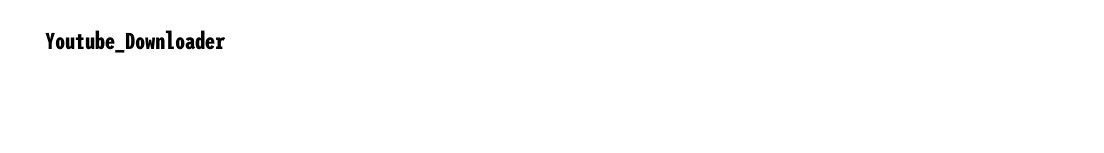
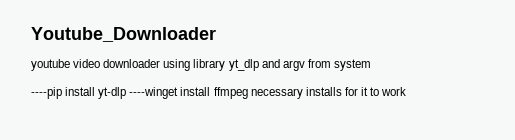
+ youtube video downloader using library yt_dlp and argv from system
+ ----pip install yt-dlp ----winget install ffmpeg necessary installs for it to work

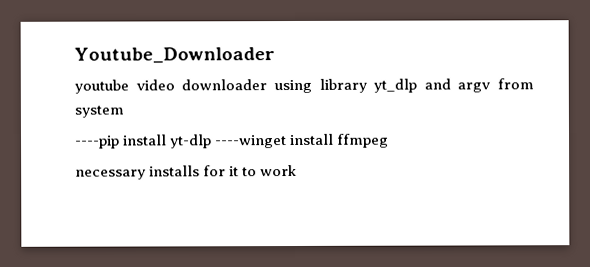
- ----pip install yt-dlp ----winget install ffmpeg necessary installs for it to work
+ ----pip install yt-dlp ----winget install ffmpeg
+ necessary installs for it to work

